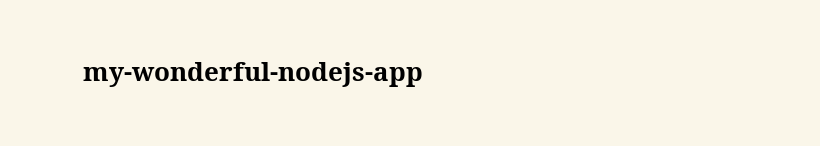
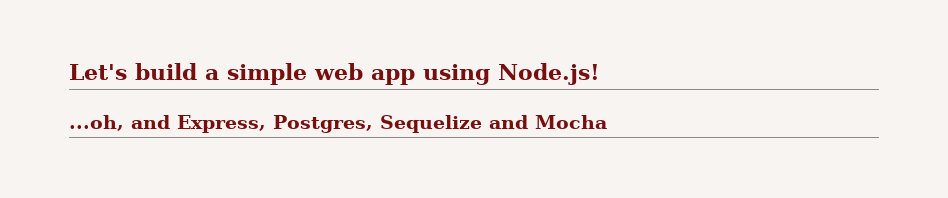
- my-wonderful-nodejs-app
+ Let's build a simple web app using Node.js!
+ ...oh, and Express, Postgres, Sequelize and Mocha

